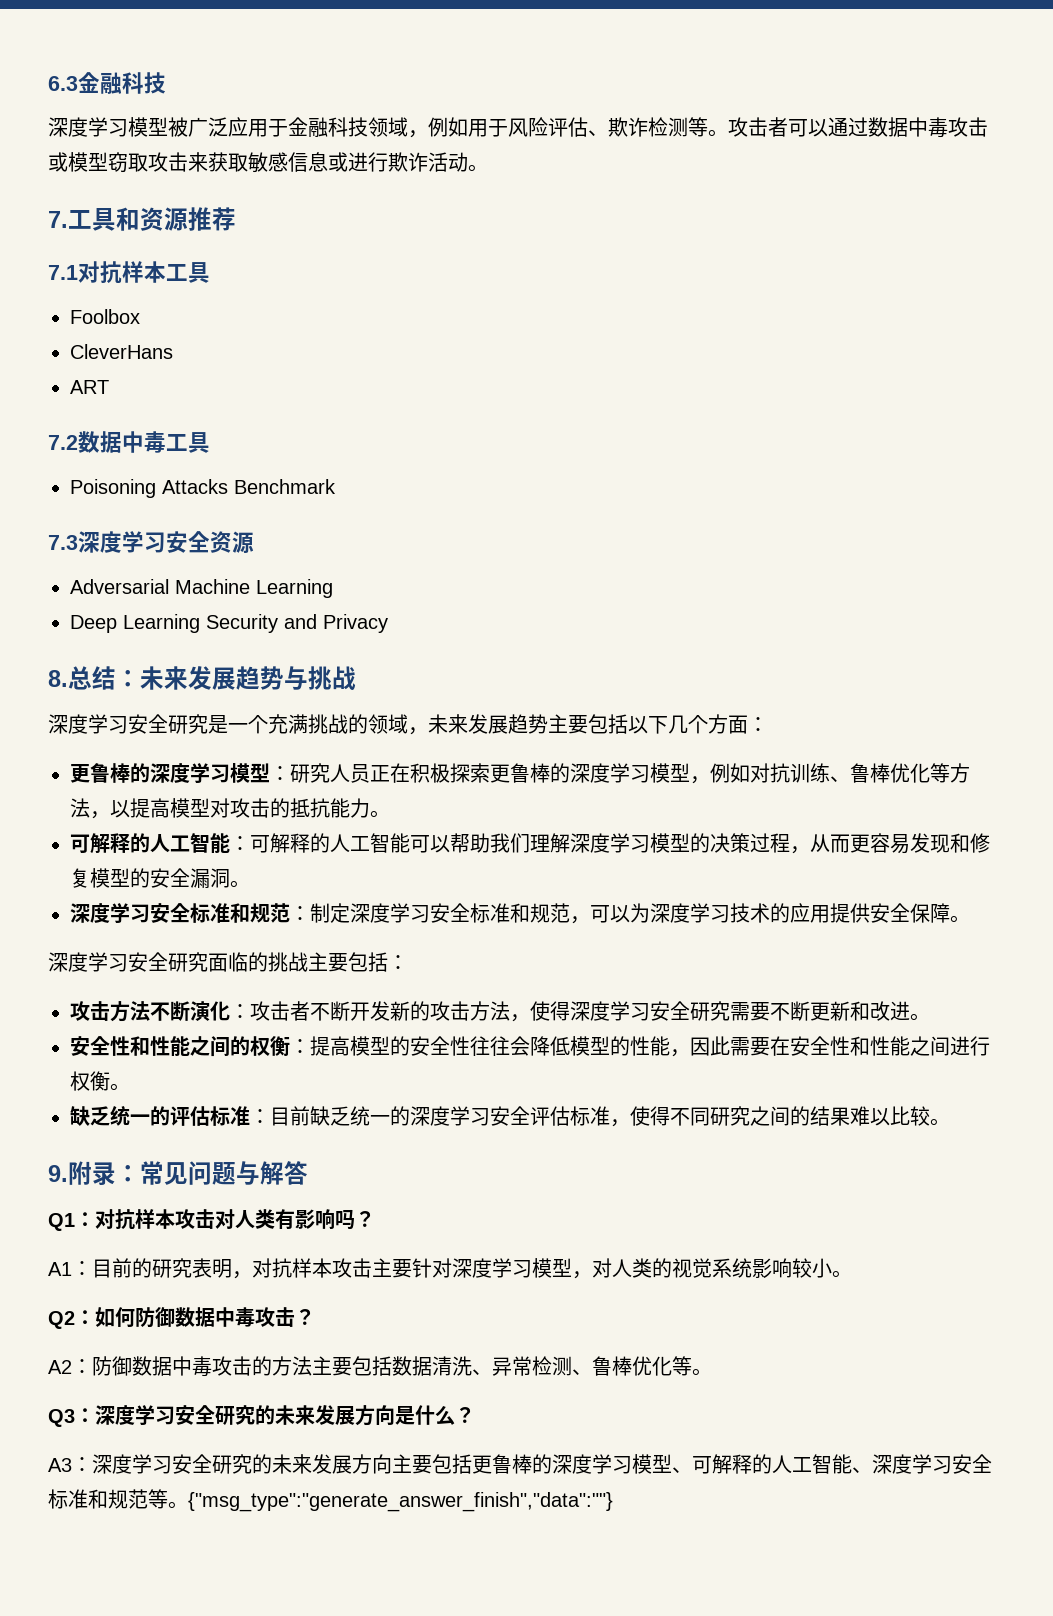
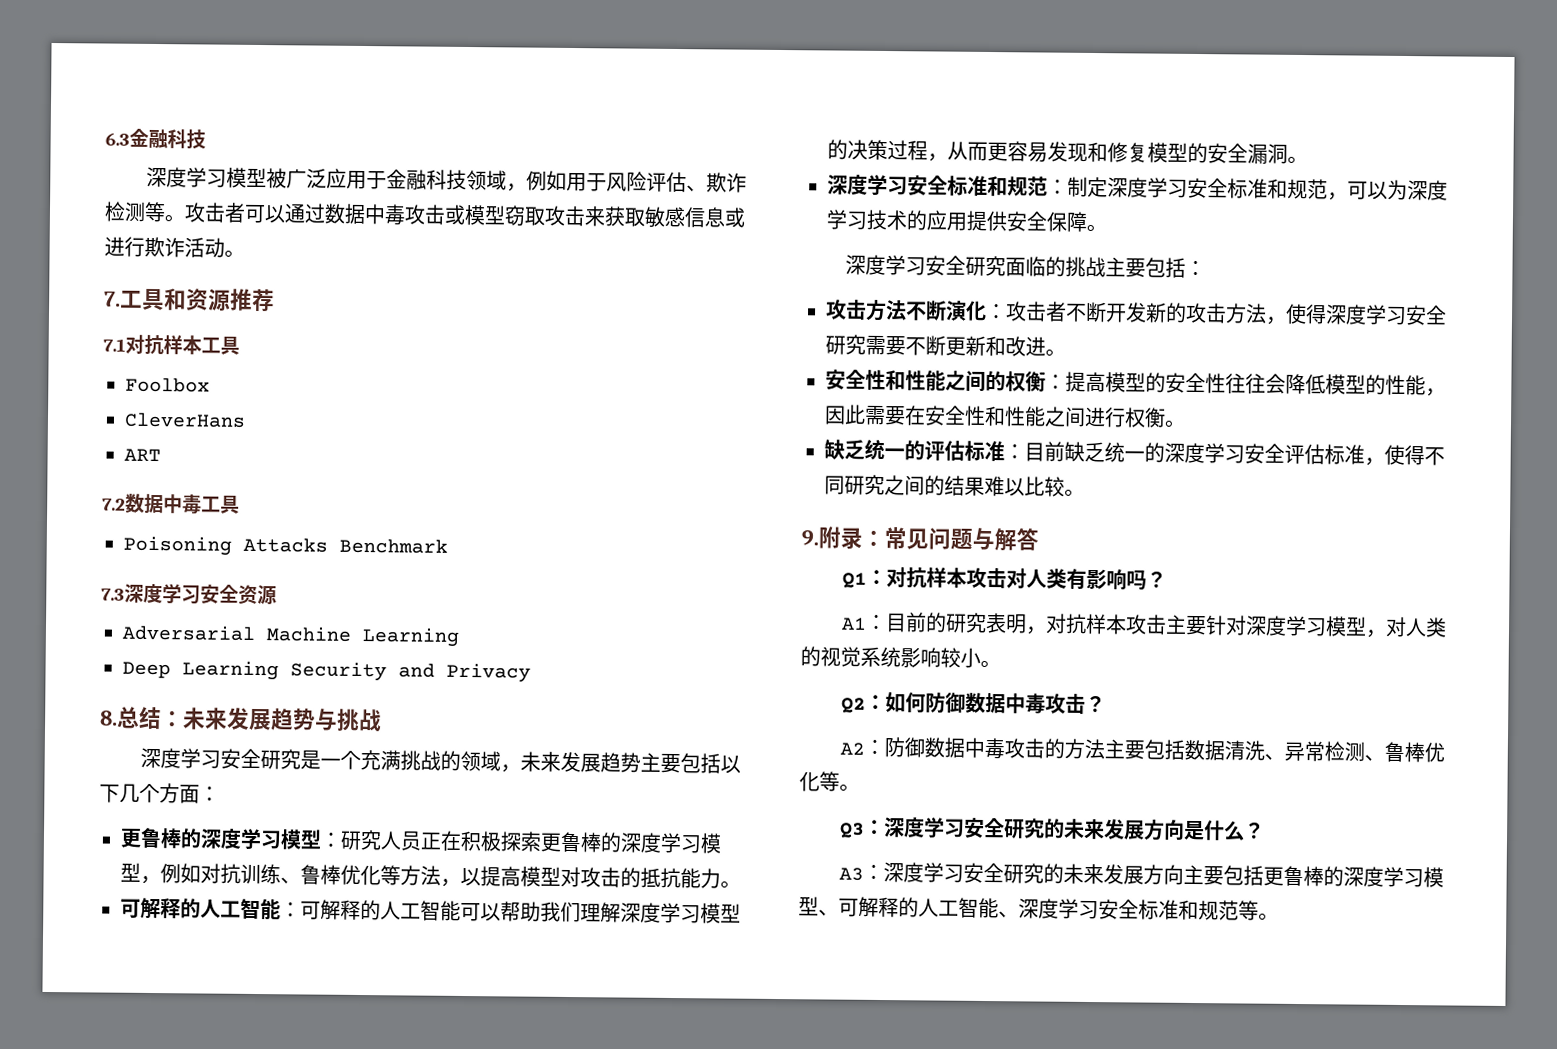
- {"msg_type":"generate_answer_finish","data":""}

